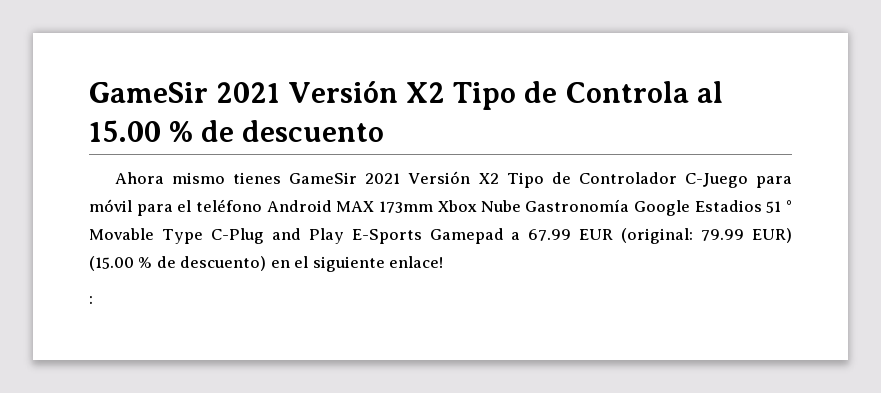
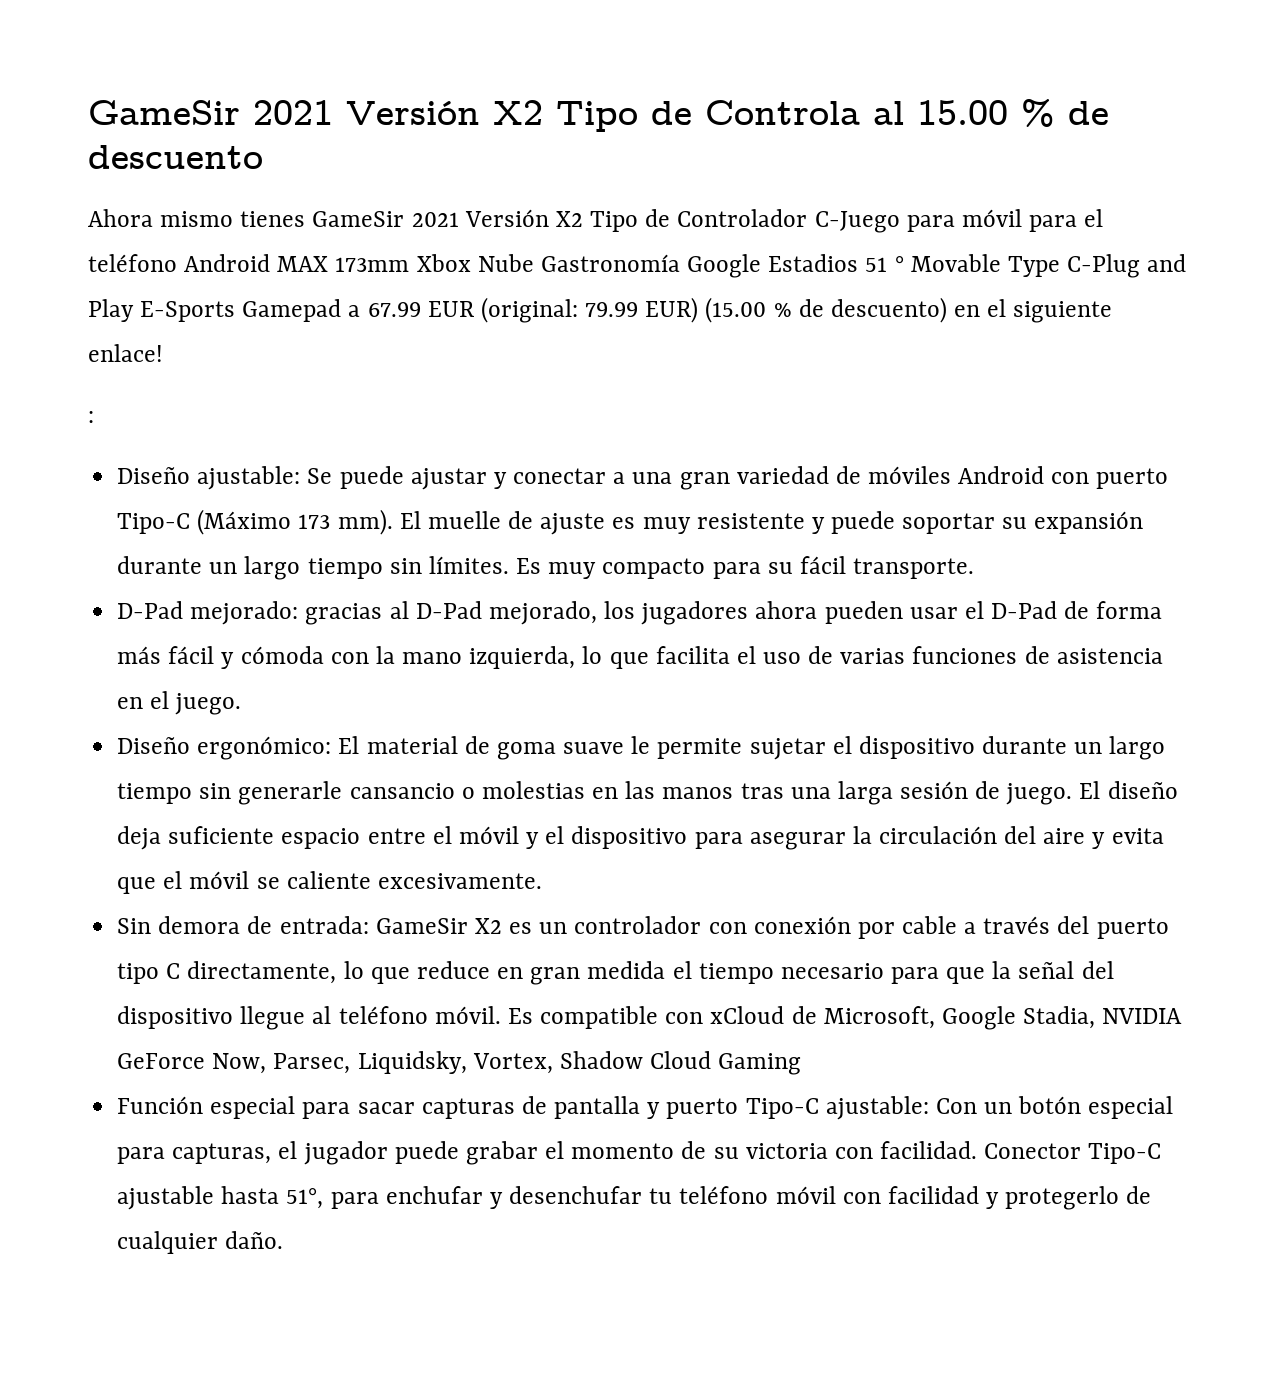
+ Diseño ajustable: Se puede ajustar y conectar a una gran variedad de móviles Android con puerto Tipo-C (Máximo 173 mm). El muelle de ajuste es muy resistente y puede soportar su expansión durante un largo tiempo sin límites. Es muy compacto para su fácil transporte.
+ D-Pad mejorado: gracias al D-Pad mejorado, los jugadores ahora pueden usar el D-Pad de forma más fácil y cómoda con la mano izquierda, lo que facilita el uso de varias funciones de asistencia en el juego.
+ Diseño ergonómico: El material de goma suave le permite sujetar el dispositivo durante un largo tiempo sin generarle cansancio o molestias en las manos tras una larga sesión de juego. El diseño deja suficiente espacio entre el móvil y el dispositivo para asegurar la circulación del aire y evita que el móvil se caliente excesivamente.
+ Sin demora de entrada: GameSir X2 es un controlador con conexión por cable a través del puerto tipo C directamente, lo que reduce en gran medida el tiempo necesario para que la señal del dispositivo llegue al teléfono móvil. Es compatible con xCloud de Microsoft, Google Stadia, NVIDIA GeForce Now, Parsec, Liquidsky, Vortex, Shadow Cloud Gaming
+ Función especial para sacar capturas de pantalla y puerto Tipo-C ajustable: Con un botón especial para capturas, el jugador puede grabar el momento de su victoria con facilidad. Conector Tipo-C ajustable hasta 51°, para enchufar y desenchufar tu teléfono móvil con facilidad y protegerlo de cualquier daño.

